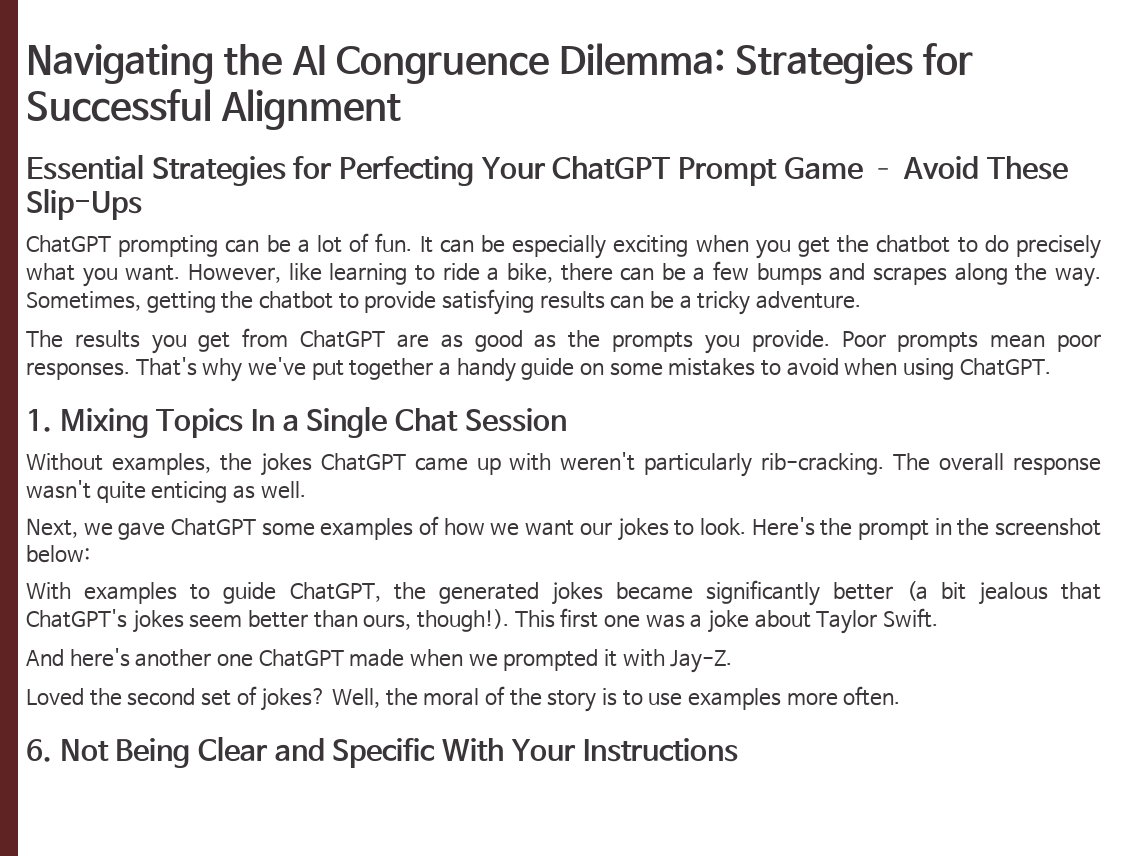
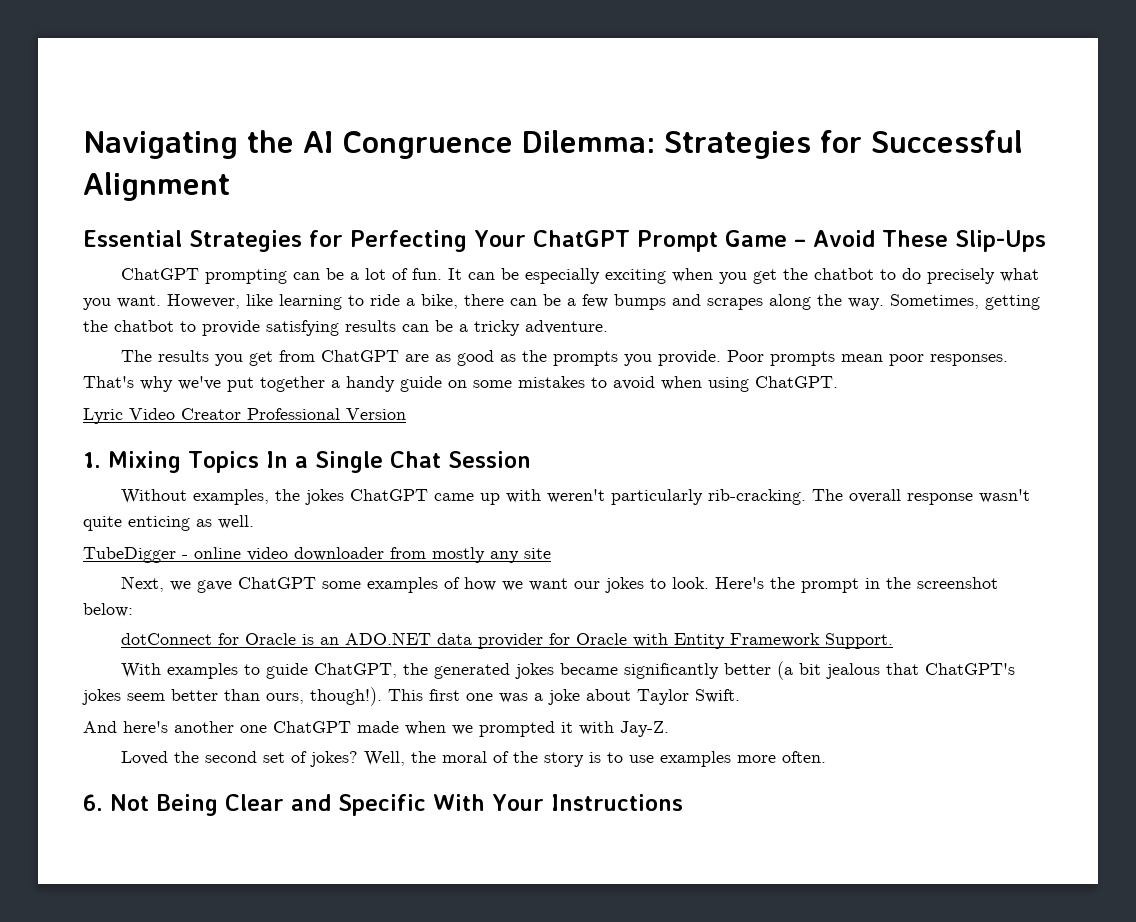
+ Lyric Video Creator Professional Version
+ TubeDigger - online video downloader from mostly any site
+ dotConnect for Oracle is an ADO.NET data provider for Oracle with Entity Framework Support.

